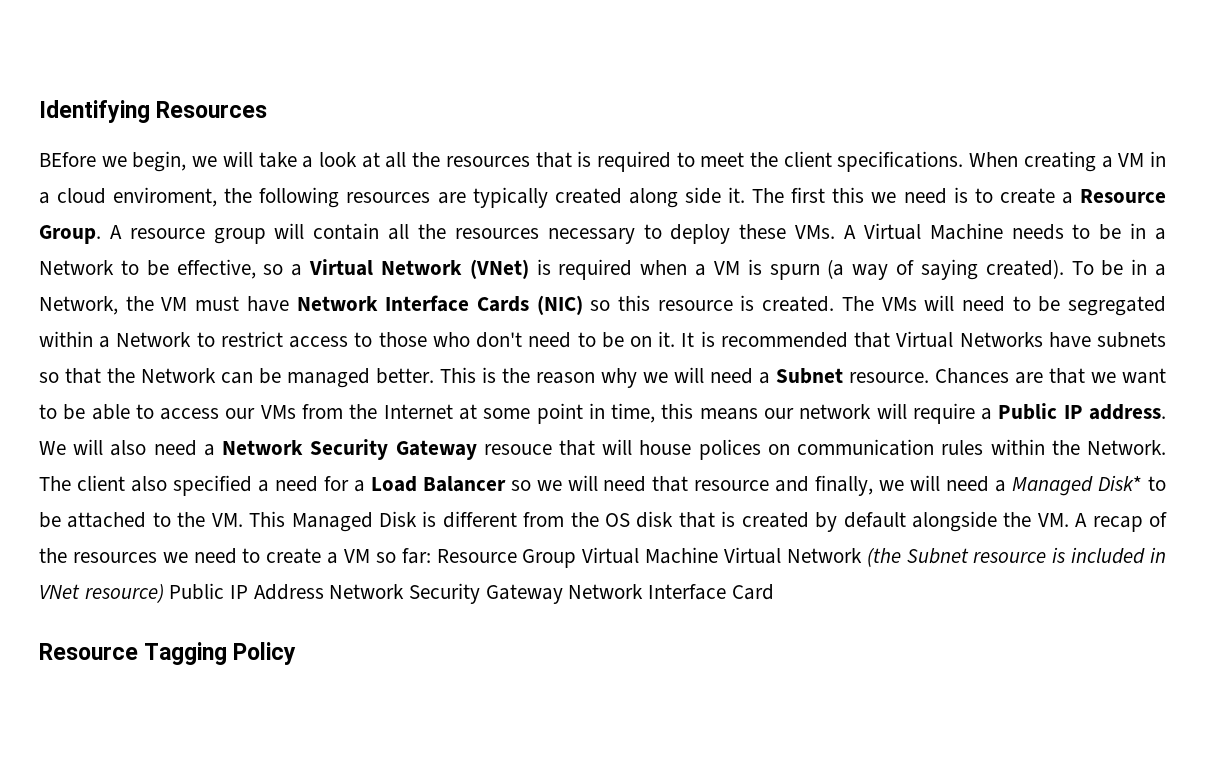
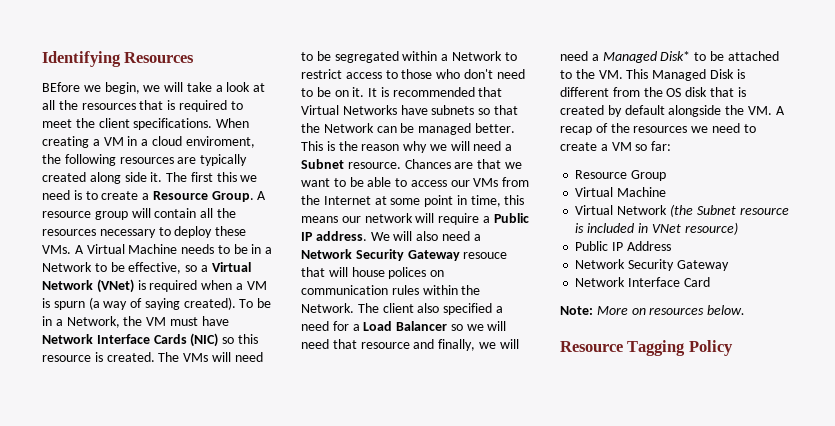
- The client also specified a need for a Load Balancer so we will need that resource and finally, we will need a Managed Disk* to be attached to the VM. This Managed Disk is different from the OS disk that is created by default alongside the VM. A recap of the resources we need to create a VM so far: Resource Group Virtual Machine Virtual Network (the Subnet resource is included in VNet resource) Public IP Address Network Security Gateway Network Interface Card
+ The client also specified a need for a Load Balancer so we will need that resource and finally, we will need a Managed Disk* to be attached to the VM. This Managed Disk is different from the OS disk that is created by default alongside the VM. A recap of the resources we need to create a VM so far:
+ Resource Group
+ Virtual Machine
+ Virtual Network (the Subnet resource is included in VNet resource)
+ Public IP Address
+ Network Security Gateway
+ Network Interface Card
+ Note: More on resources below.

